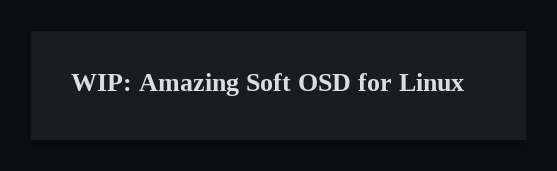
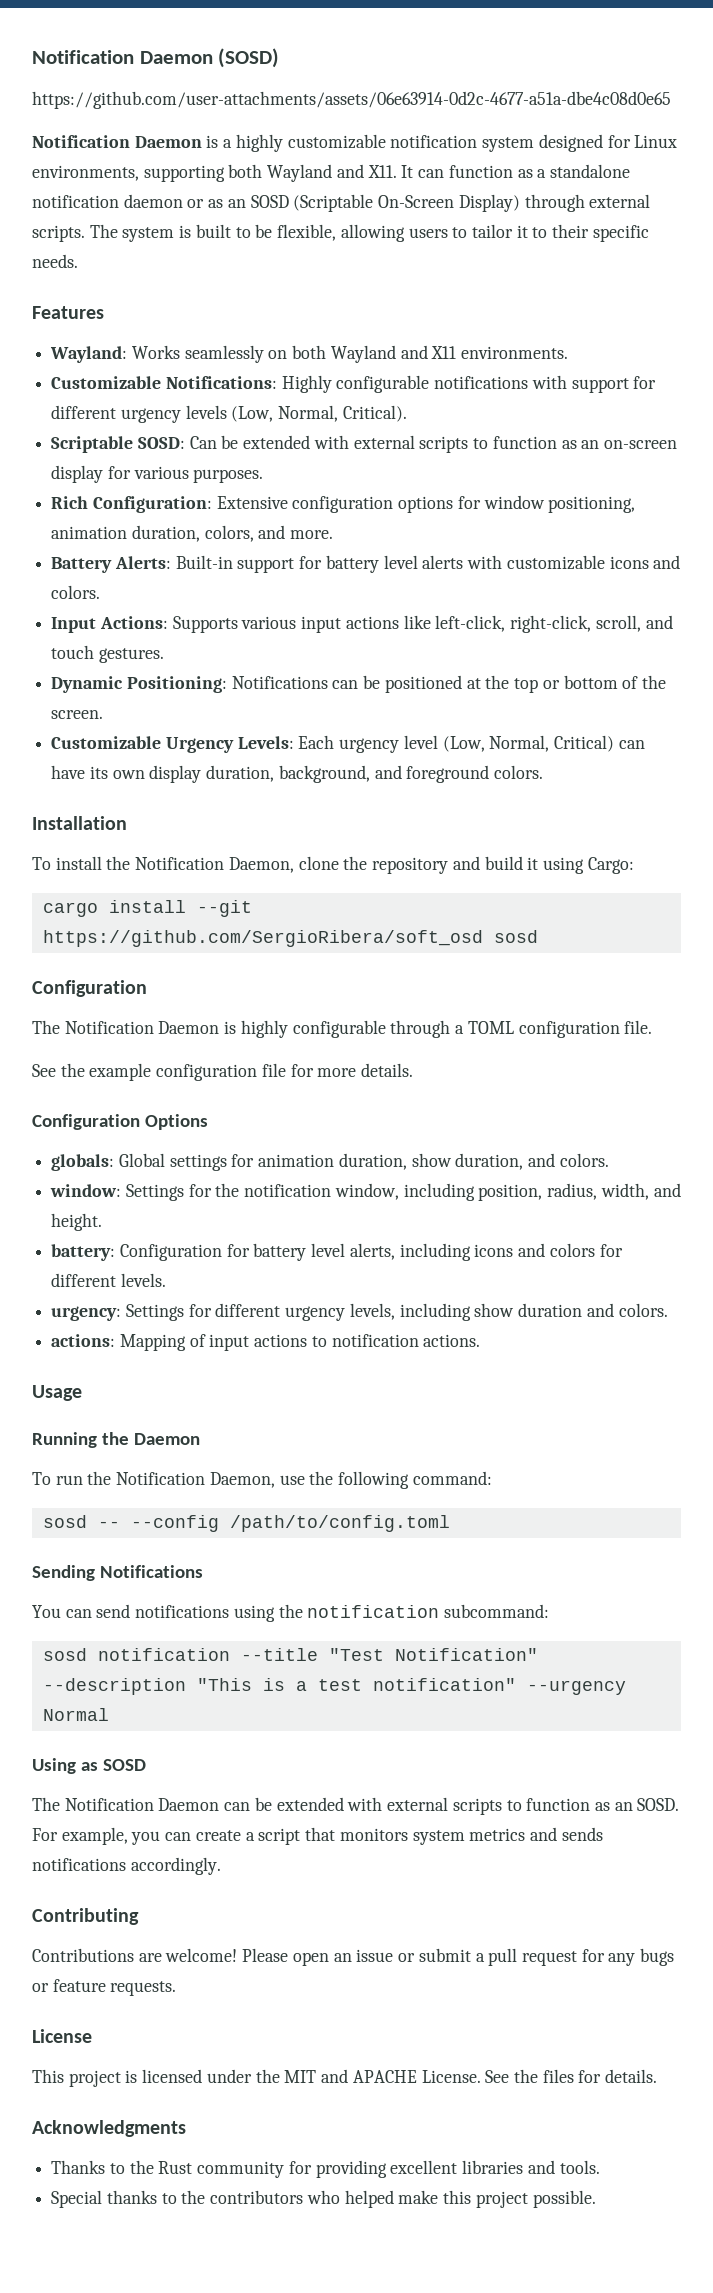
- WIP: Amazing Soft OSD for Linux
+ Notification Daemon (SOSD)
+ https://github.com/user-attachments/assets/06e63914-0d2c-4677-a51a-dbe4c08d0e65
+ Notification Daemon is a highly customizable notification system designed for Linux environments, supporting both Wayland and X11. It can function as a standalone notification daemon or as an SOSD (Scriptable On-Screen Display) through external scripts. The system is built to be flexible, allowing users to tailor it to their specific needs.
+ Features
+ Wayland: Works seamlessly on both Wayland and X11 environments.
+ Customizable Notifications: Highly configurable notifications with support for different urgency levels (Low, Normal, Critical).
+ Scriptable SOSD: Can be extended with external scripts to function as an on-screen display for various purposes.
+ Rich Configuration: Extensive configuration options for window positioning, animation duration, colors, and more.
+ Battery Alerts: Built-in support for battery level alerts with customizable icons and colors.
+ Input Actions: Supports various input actions like left-click, right-click, scroll, and touch gestures.
+ Dynamic Positioning: Notifications can be positioned at the top or bottom of the screen.
+ Customizable Urgency Levels: Each urgency level (Low, Normal, Critical) can have its own display duration, background, and foreground colors.
+ Installation
+ To install the Notification Daemon, clone the repository and build it using Cargo:
+ cargo install --git https://github.com/SergioRibera/soft_osd sosd
+ Configuration
+ The Notification Daemon is highly configurable through a TOML configuration file.
+ See the example configuration file for more details.
+ Configuration Options
+ globals: Global settings for animation duration, show duration, and colors.
+ window: Settings for the notification window, including position, radius, width, and height.
+ battery: Configuration for battery level alerts, including icons and colors for different levels.
+ urgency: Settings for different urgency levels, including show duration and colors.
+ actions: Mapping of input actions to notification actions.
+ Usage
+ Running the Daemon
+ To run the Notification Daemon, use the following command:
+ sosd -- --config /path/to/config.toml
+ Sending Notifications
+ You can send notifications using the notification subcommand:
+ sosd notification --title "Test Notification" --description "This is a test notification" --urgency Normal
+ Using as SOSD
+ The Notification Daemon can be extended with external scripts to function as an SOSD. For example, you can create a script that monitors system metrics and sends notifications accordingly.
+ Contributing
+ Contributions are welcome! Please open an issue or submit a pull request for any bugs or feature requests.
+ License
+ This project is licensed under the MIT and APACHE License. See the files for details.
+ Acknowledgments
+ Thanks to the Rust community for providing excellent libraries and tools.
+ Special thanks to the contributors who helped make this project possible.

